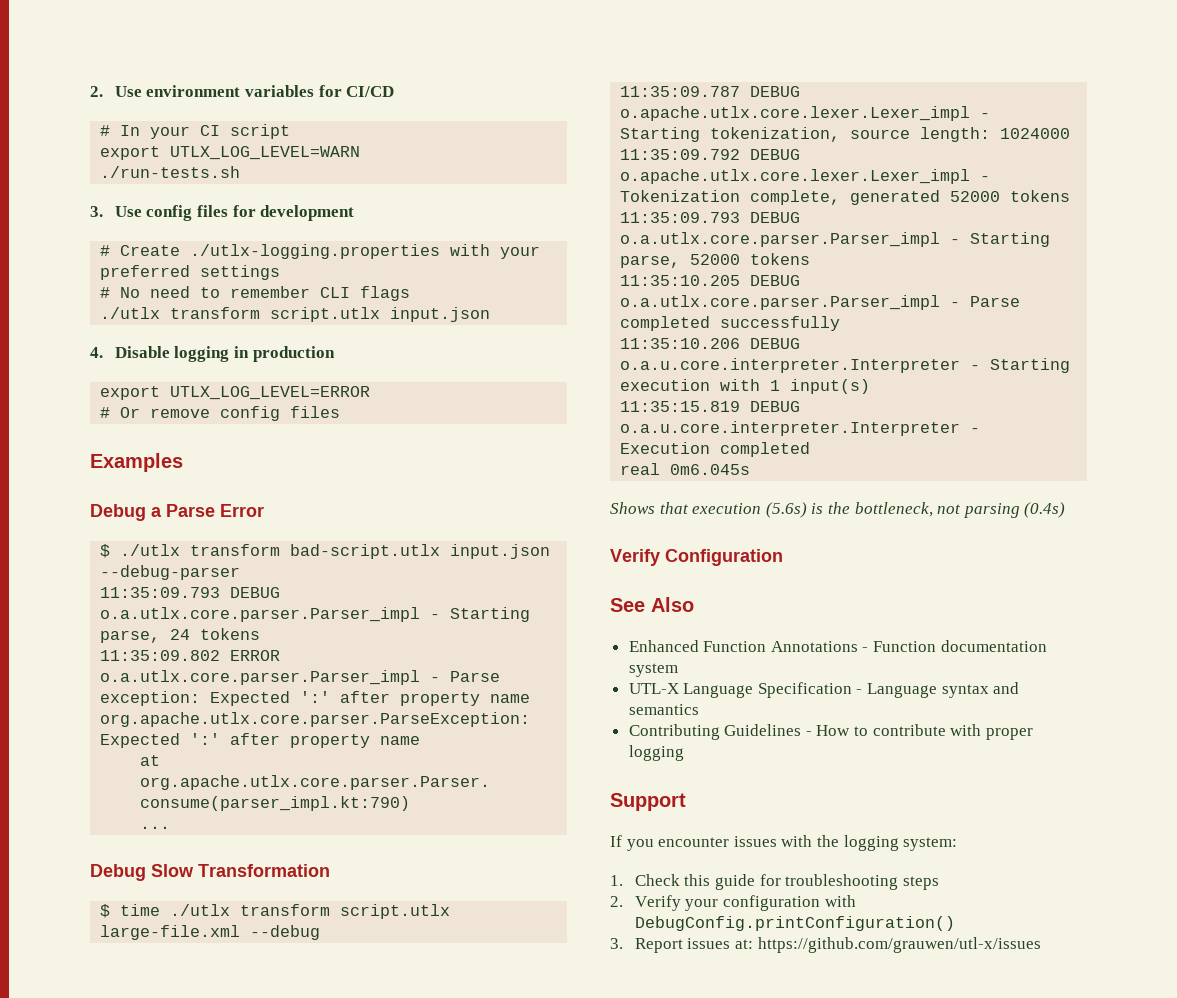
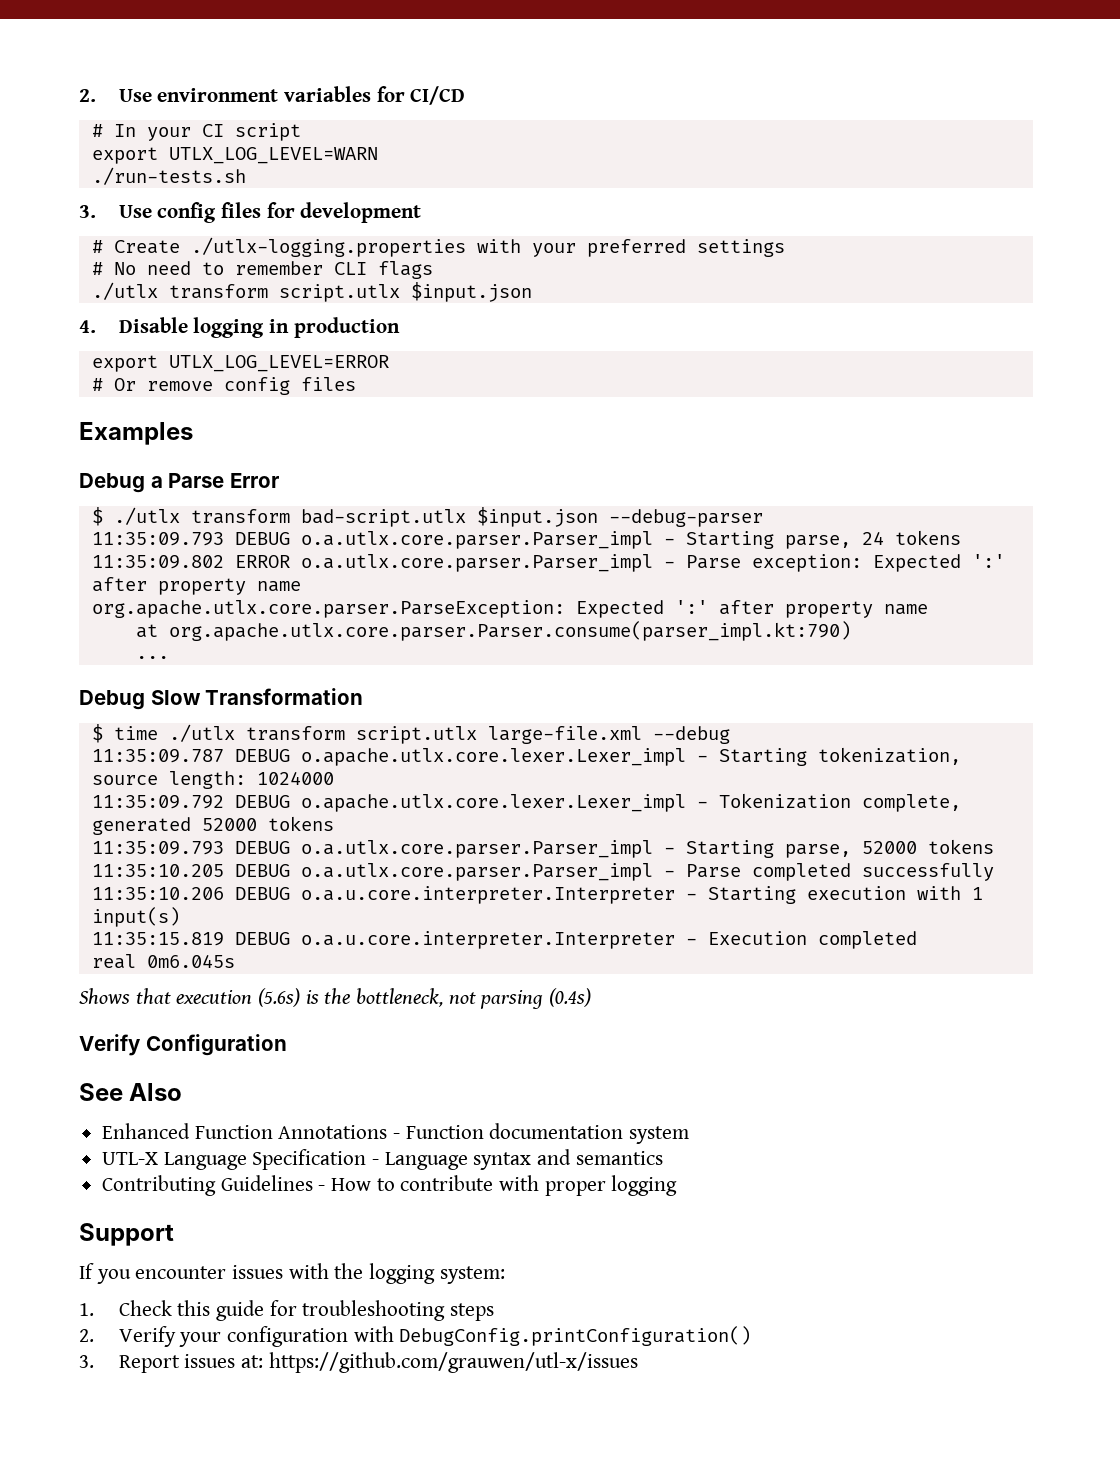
- ./utlx transform script.utlx input.json
+ ./utlx transform script.utlx $input.json
- $ ./utlx transform bad-script.utlx input.json --debug-parser
+ $ ./utlx transform bad-script.utlx $input.json --debug-parser

